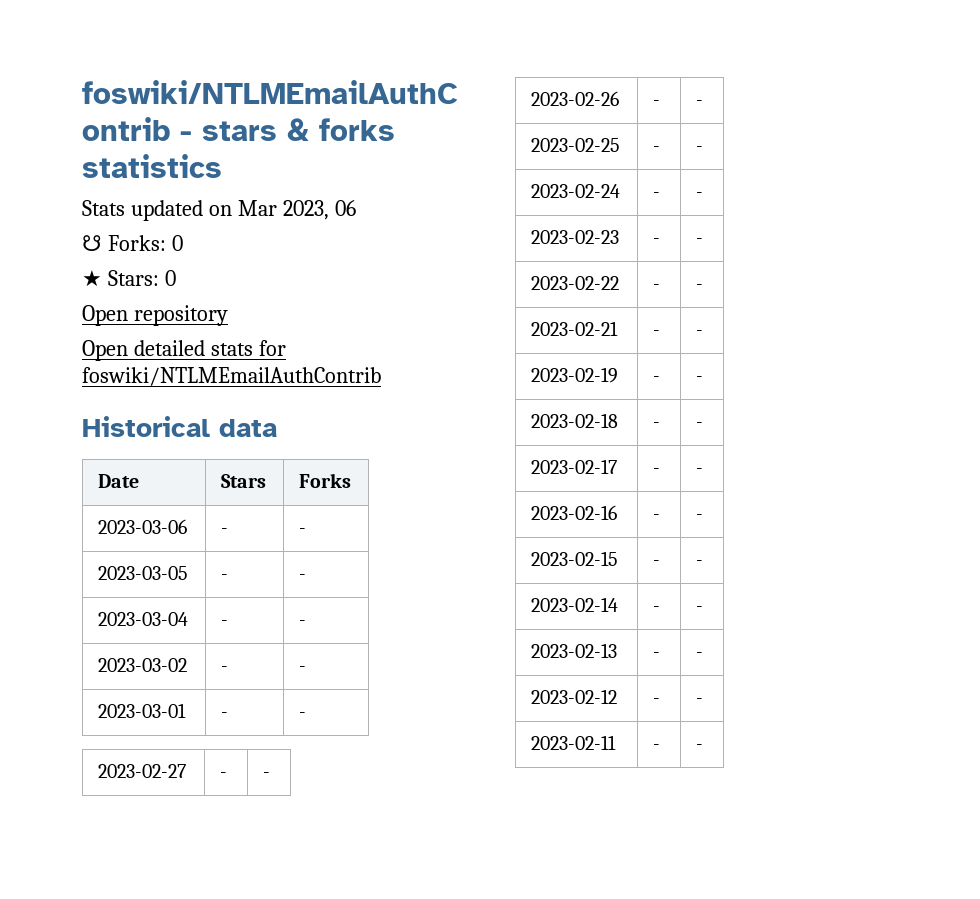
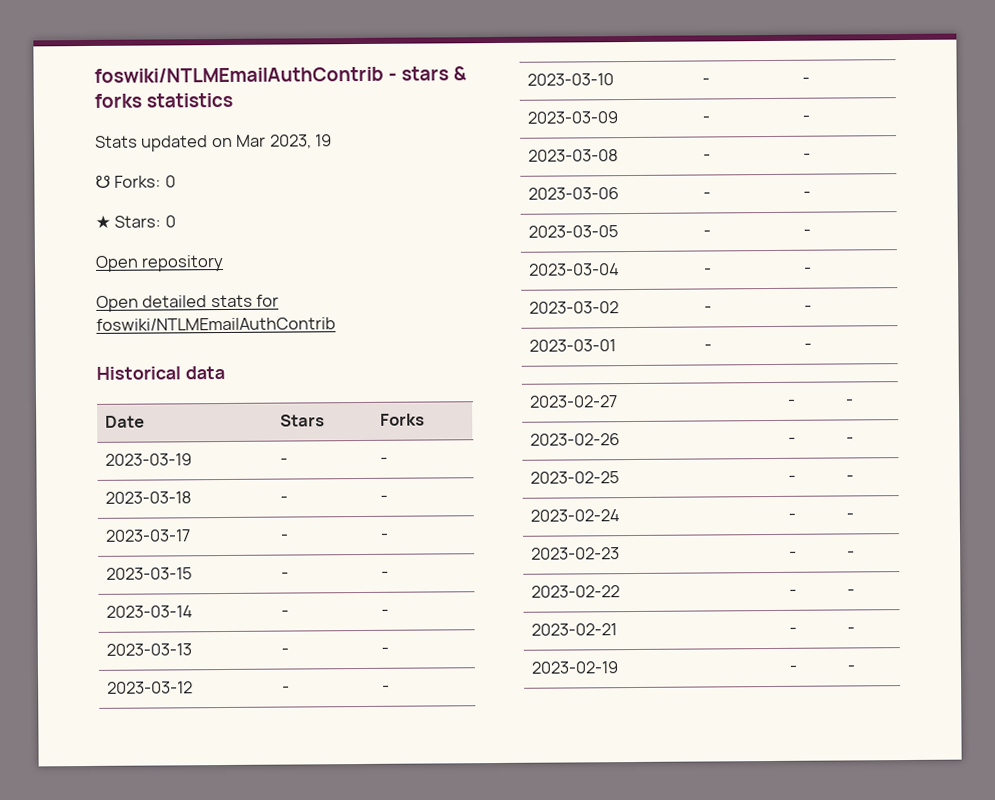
- Stats updated on Mar 2023, 06
+ Stats updated on Mar 2023, 19
+ 2023-03-19 | - | -
+ 2023-03-18 | - | -
+ 2023-03-17 | - | -
+ 2023-03-15 | - | -
+ 2023-03-14 | - | -
+ 2023-03-13 | - | -
+ 2023-03-12 | - | -
+ 2023-03-10 | - | -
+ 2023-03-09 | - | -
+ 2023-03-08 | - | -
- 2023-02-18 | - | -
- 2023-02-17 | - | -
- 2023-02-16 | - | -
- 2023-02-15 | - | -
- 2023-02-14 | - | -
- 2023-02-13 | - | -
- 2023-02-12 | - | -
- 2023-02-11 | - | -

